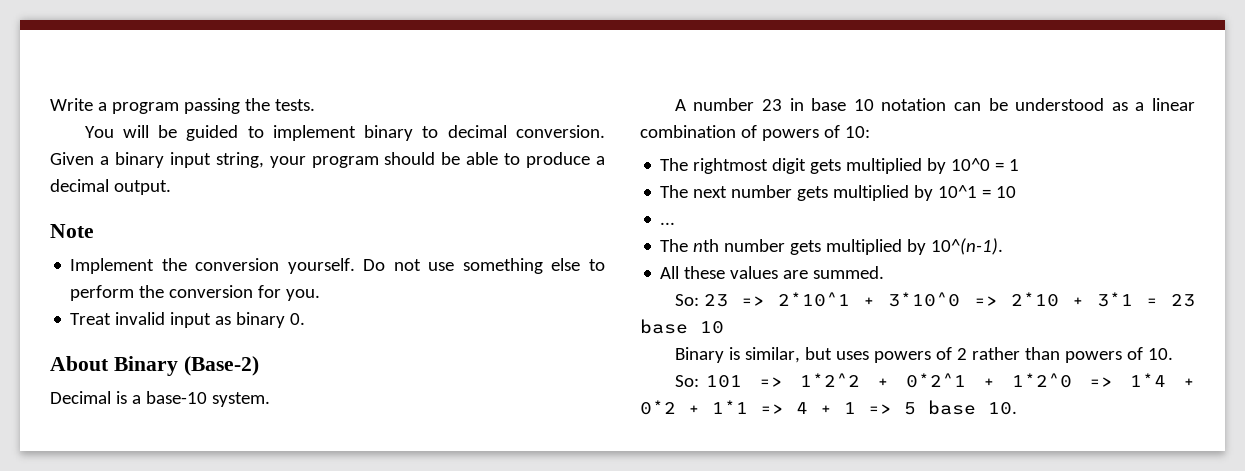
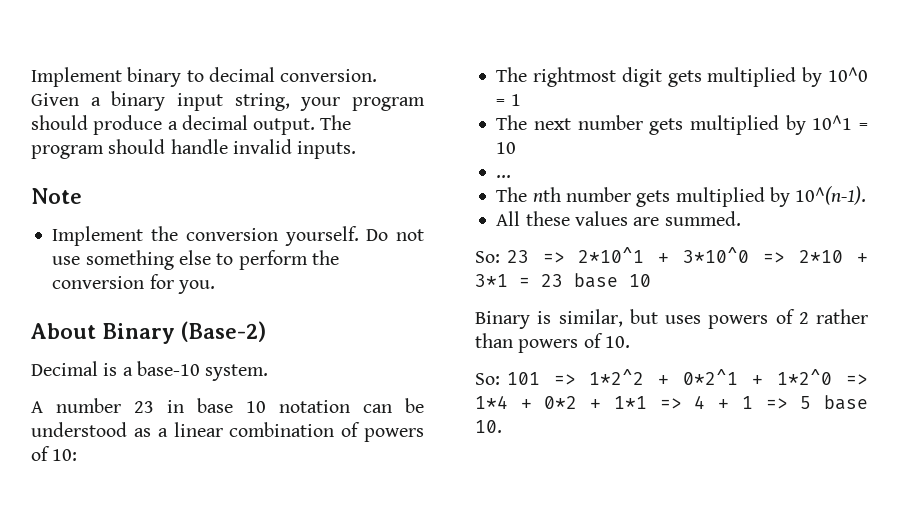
- Write a program passing the tests.
- You will be guided to implement binary to decimal conversion.
+ Implement binary to decimal conversion.
- Given a binary input string, your program should be able to produce a decimal output.
+ Given a binary input string, your program should produce a decimal output. The program should handle invalid inputs.
- Treat invalid input as binary 0.

